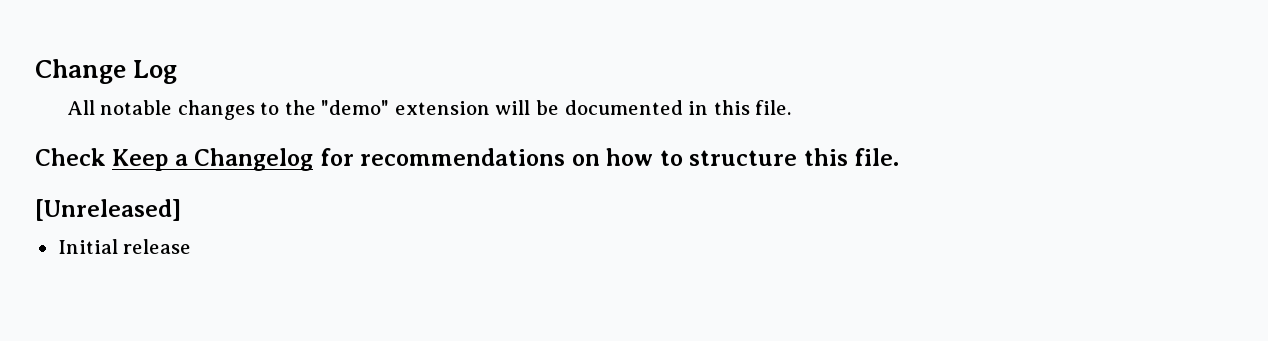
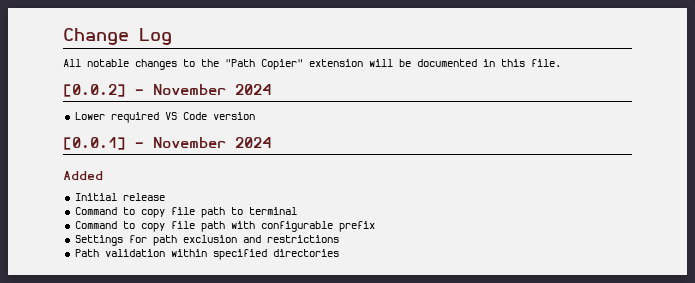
- All notable changes to the "demo" extension will be documented in this file.
+ All notable changes to the "Path Copier" extension will be documented in this file.
- Check Keep a Changelog for recommendations on how to structure this file.
- [Unreleased]
+ [0.0.2] - November 2024
+ Lower required VS Code version
+ [0.0.1] - November 2024
+ Added
  Initial release
+ Command to copy file path to terminal
+ Command to copy file path with configurable prefix
+ Settings for path exclusion and restrictions
+ Path validation within specified directories

